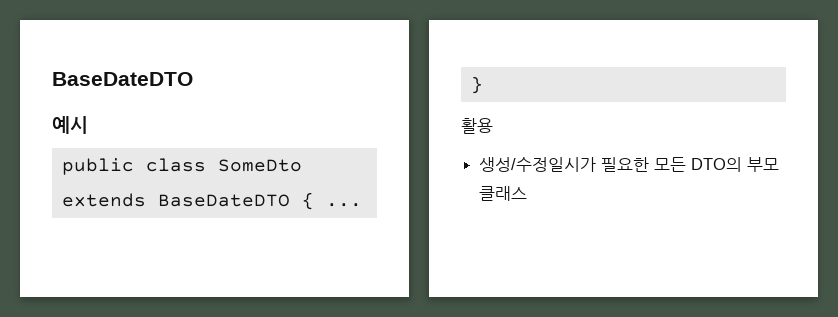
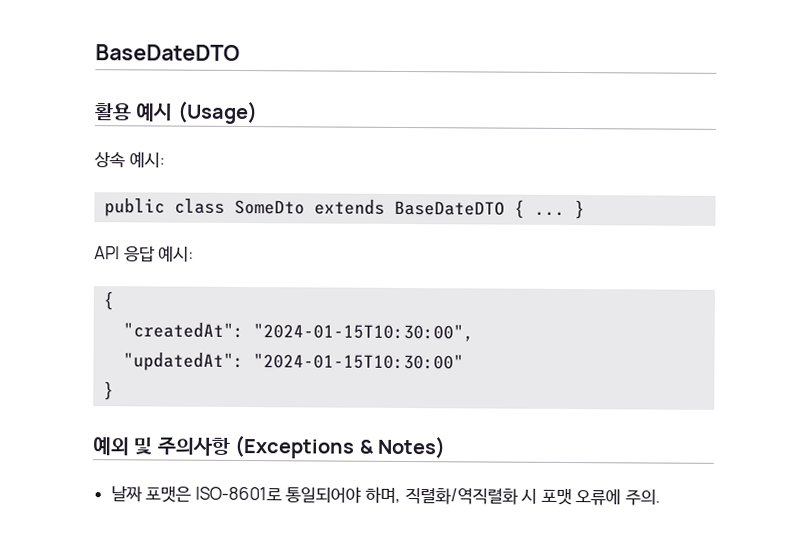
- 예시
+ 활용 예시 (Usage)
+ 상속 예시:
- 활용
- 생성/수정일시가 필요한 모든 DTO의 부모 클래스
+ API 응답 예시:
+ {
+ "createdAt": "2024-01-15T10:30:00",
+ "updatedAt": "2024-01-15T10:30:00"
+ }
+ 예외 및 주의사항 (Exceptions & Notes)
+ 날짜 포맷은 ISO-8601로 통일되어야 하며, 직렬화/역직렬화 시 포맷 오류에 주의.

